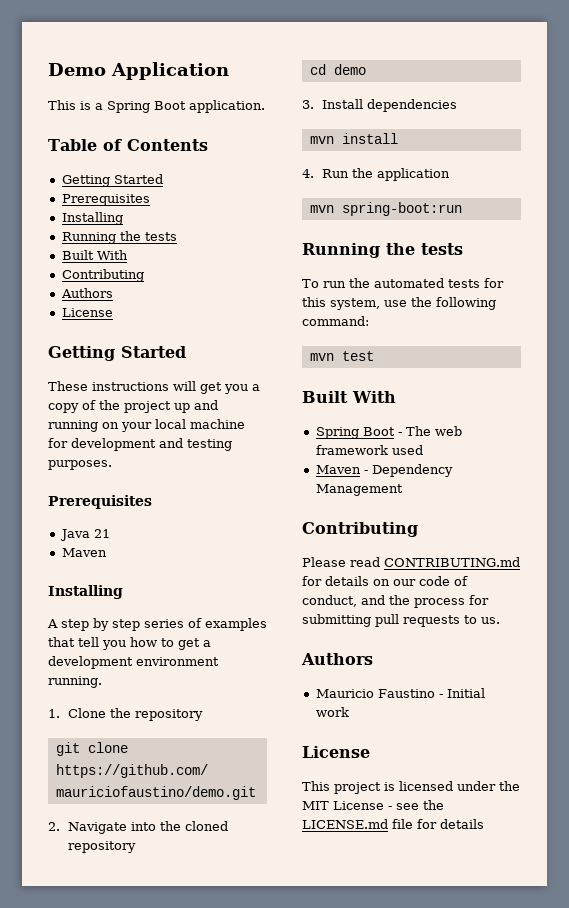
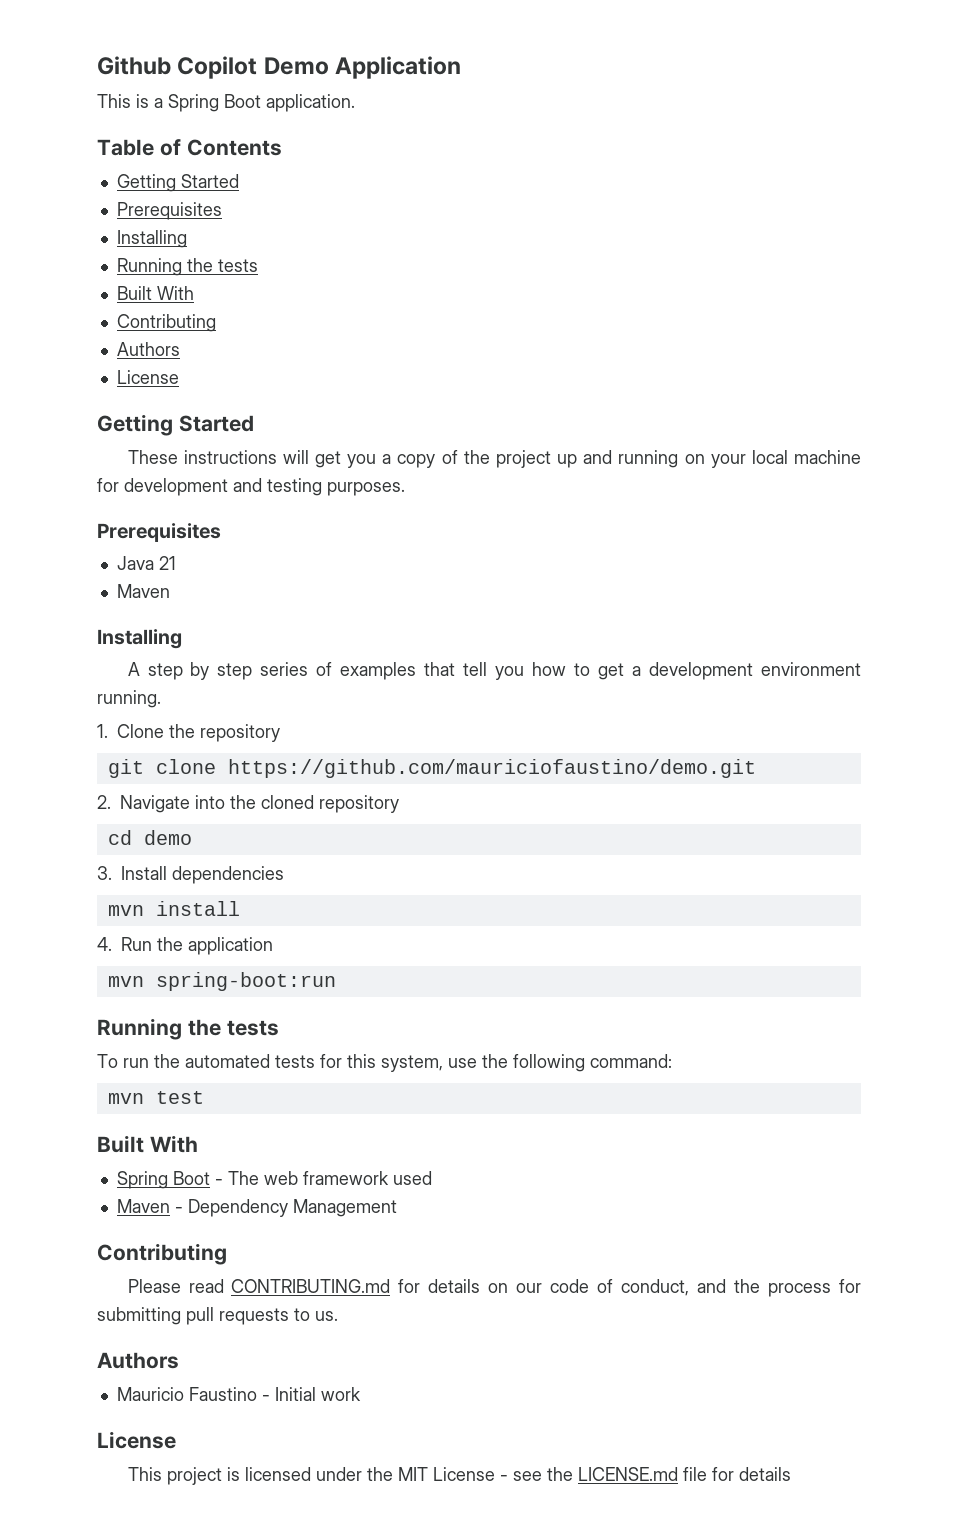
- Demo Application
+ Github Copilot Demo Application

